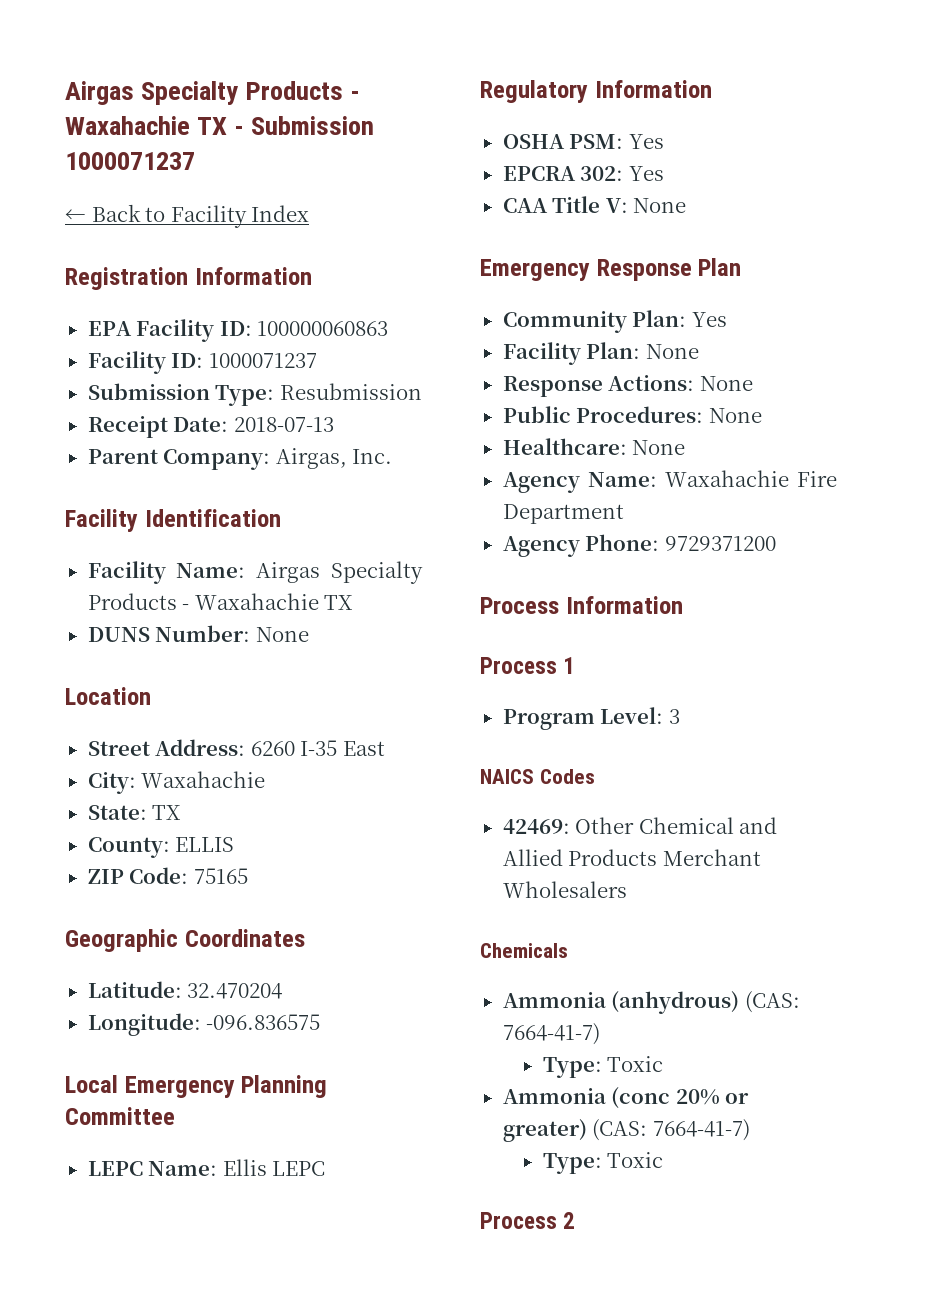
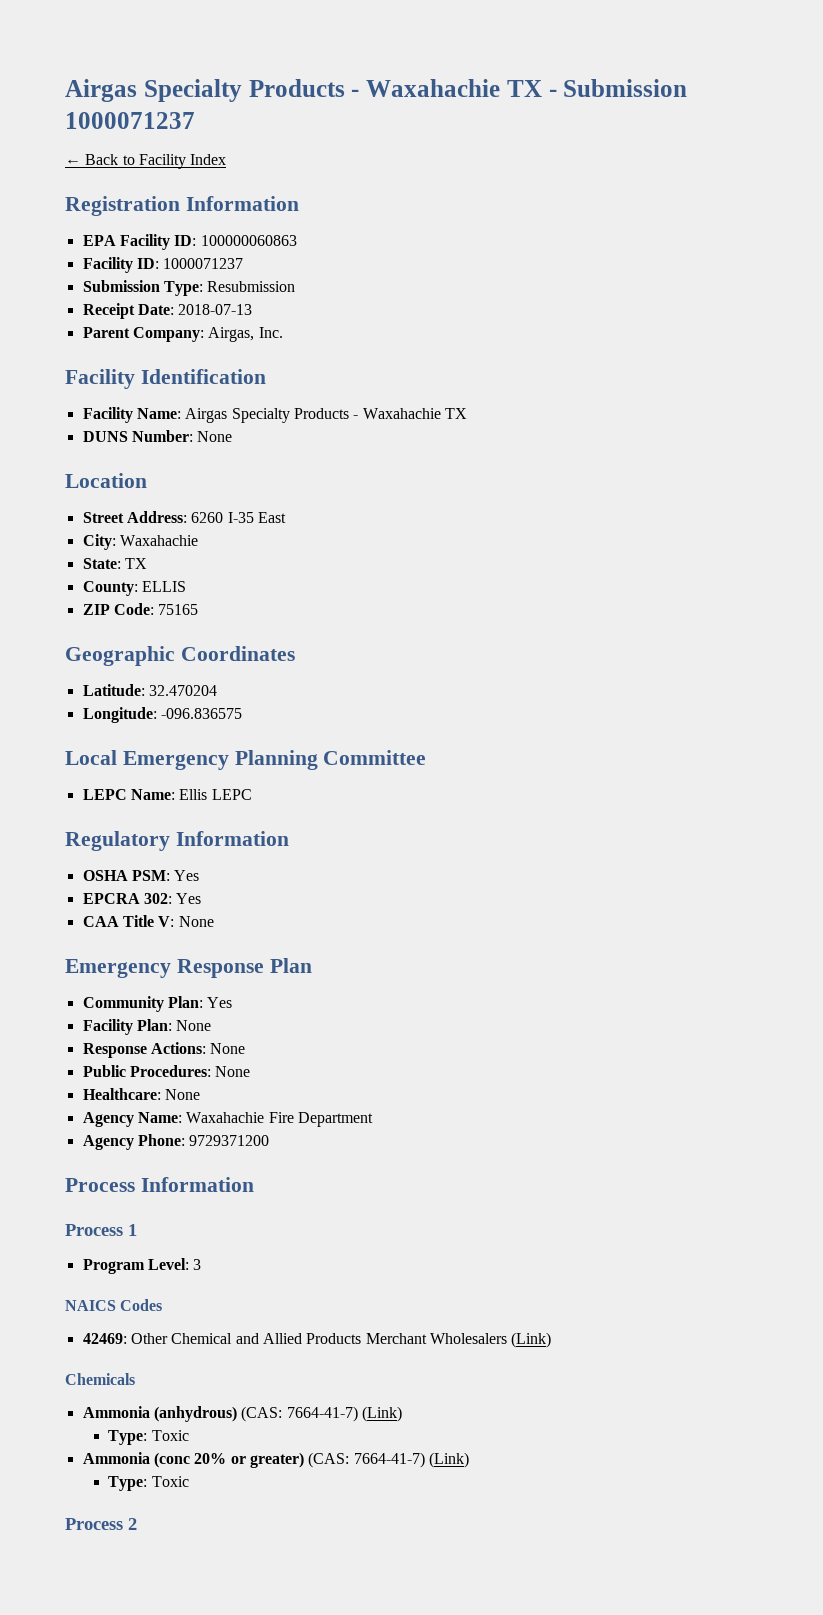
- 42469: Other Chemical and Allied Products Merchant Wholesalers
+ 42469: Other Chemical and Allied Products Merchant Wholesalers (Link)
- Ammonia (anhydrous) (CAS: 7664-41-7)
+ Ammonia (anhydrous) (CAS: 7664-41-7) (Link)
- Ammonia (conc 20% or greater) (CAS: 7664-41-7)
+ Ammonia (conc 20% or greater) (CAS: 7664-41-7) (Link)

